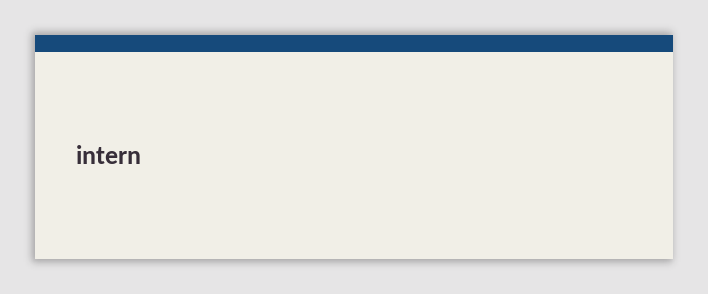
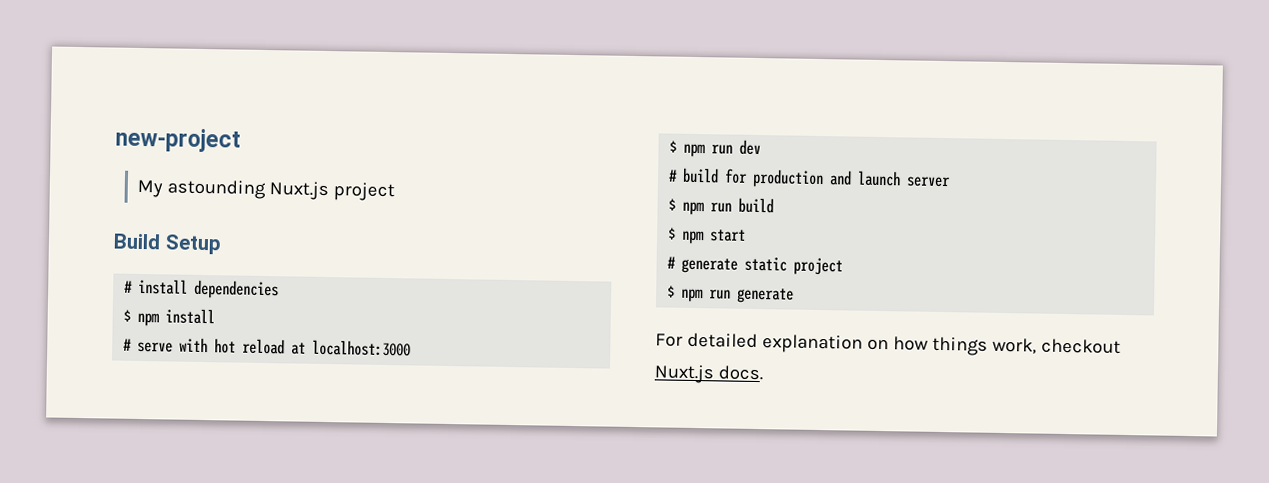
- intern
+ new-project
+ My astounding Nuxt.js project
+ Build Setup
+ # install dependencies
+ $ npm install
+ # serve with hot reload at localhost:3000
+ $ npm run dev
+ # build for production and launch server
+ $ npm run build
+ $ npm start
+ # generate static project
+ $ npm run generate
+ For detailed explanation on how things work, checkout Nuxt.js docs.

